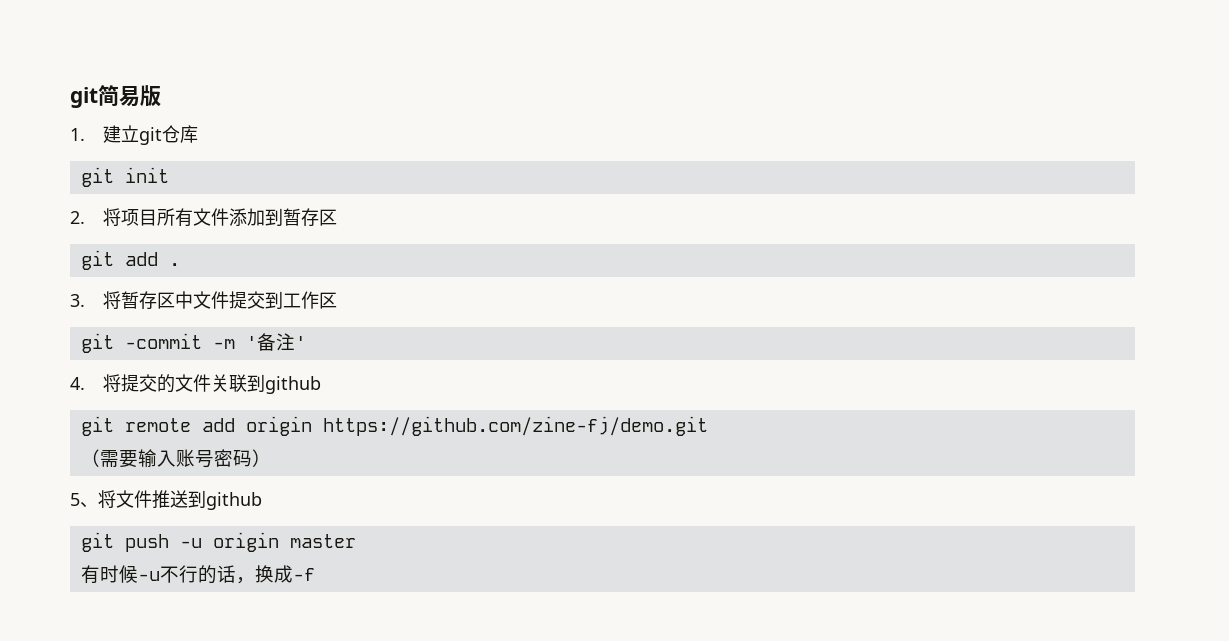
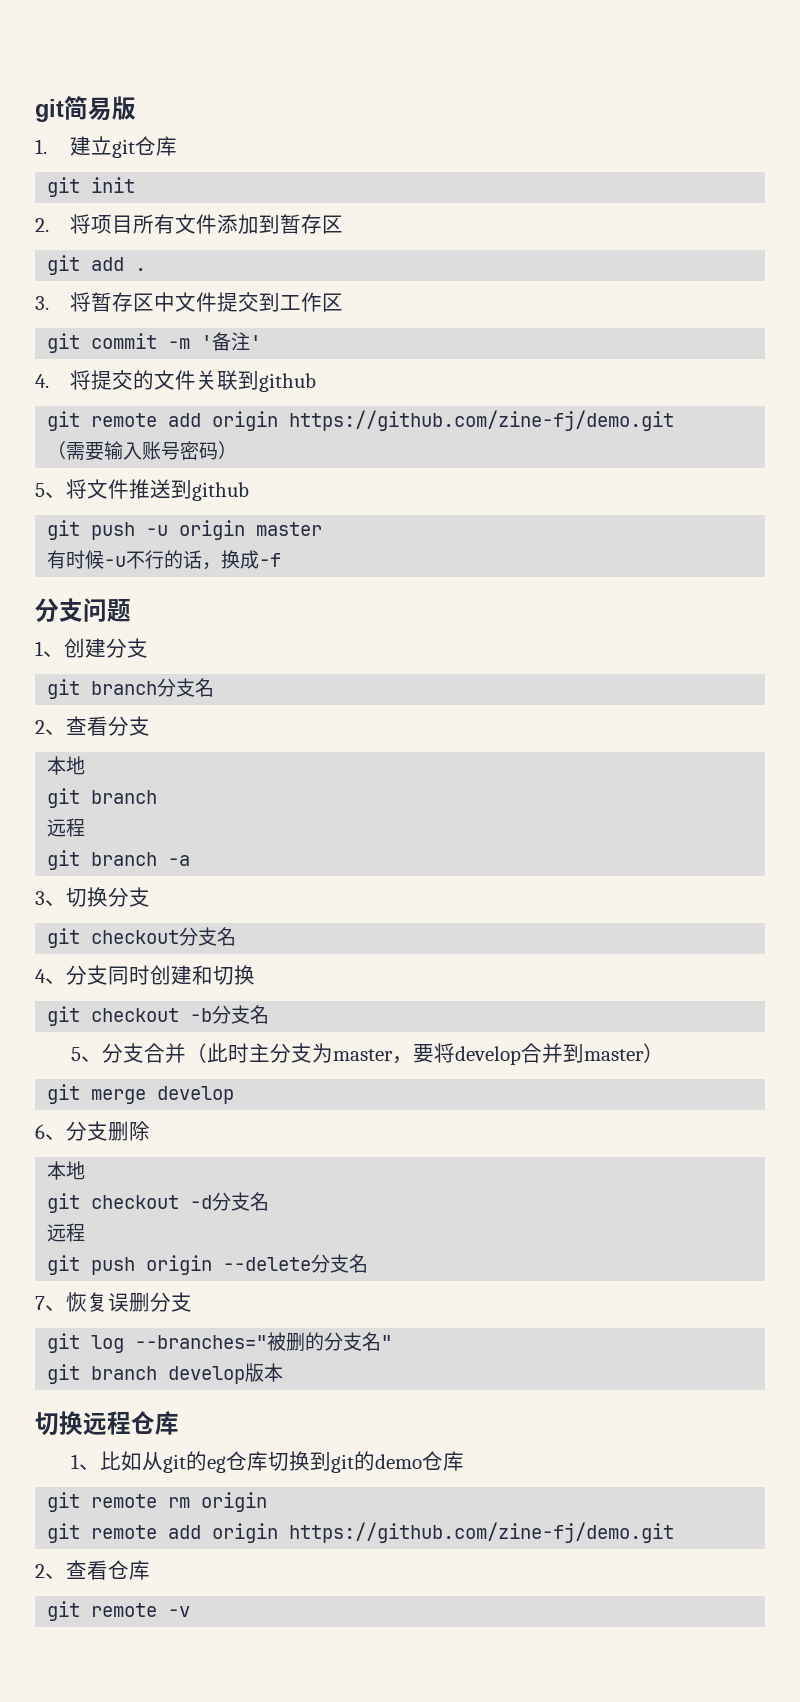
- git -commit -m '备注'
+ git commit -m '备注'
+ 分支问题
+ 1、创建分支
+ git branch分支名
+ 2、查看分支
+ 本地
+ git branch
+ 远程
+ git branch -a
+ 3、切换分支
+ git checkout分支名
+ 4、分支同时创建和切换
+ git checkout -b分支名
+ 5、分支合并（此时主分支为master，要将develop合并到master）
+ git merge develop
+ 6、分支删除
+ 本地
+ git checkout -d分支名
+ 远程
+ git push origin --delete分支名
+ 7、恢复误删分支
+ git log --branches="被删的分支名"
+ git branch develop版本
+ 切换远程仓库
+ 1、比如从git的eg仓库切换到git的demo仓库
+ git remote rm origin
+ git remote add origin https://github.com/zine-fj/demo.git
+ 2、查看仓库
+ git remote -v

